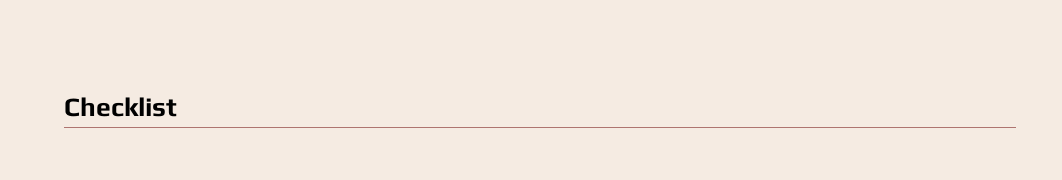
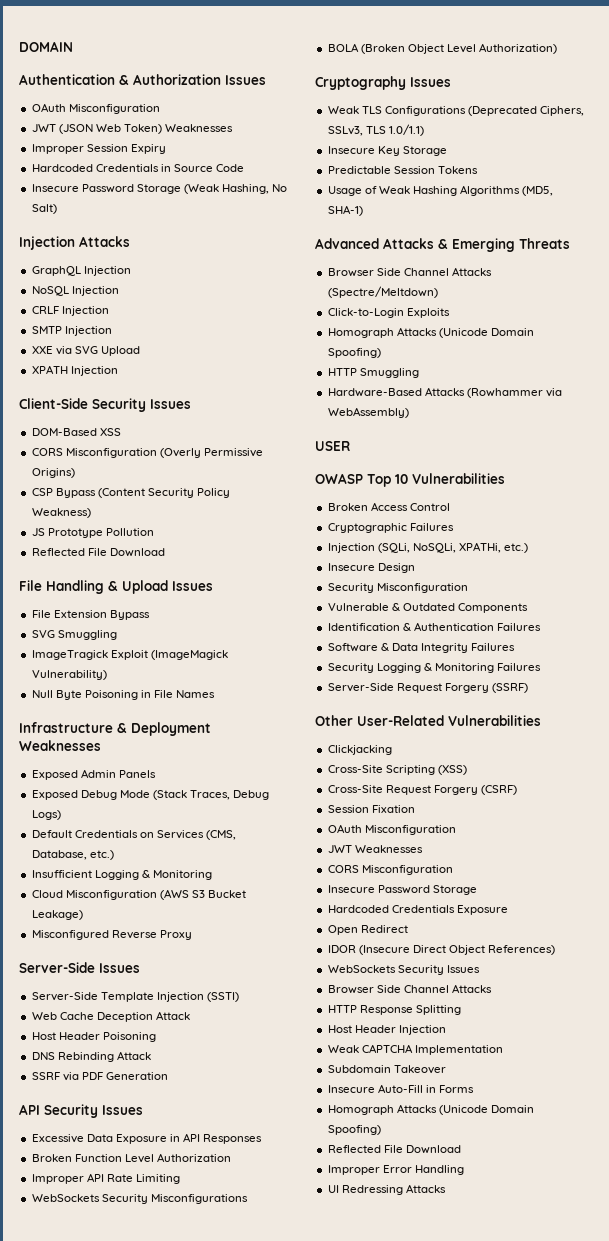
- Checklist
+ DOMAIN
+ Authentication & Authorization Issues
+ OAuth Misconfiguration
+ JWT (JSON Web Token) Weaknesses
+ Improper Session Expiry
+ Hardcoded Credentials in Source Code
+ Insecure Password Storage (Weak Hashing, No Salt)
+ Injection Attacks
+ GraphQL Injection
+ NoSQL Injection
+ CRLF Injection
+ SMTP Injection
+ XXE via SVG Upload
+ XPATH Injection
+ Client-Side Security Issues
+ DOM-Based XSS
+ CORS Misconfiguration (Overly Permissive Origins)
+ CSP Bypass (Content Security Policy Weakness)
+ JS Prototype Pollution
+ Reflected File Download
+ File Handling & Upload Issues
+ File Extension Bypass
+ SVG Smuggling
+ ImageTragick Exploit (ImageMagick Vulnerability)
+ Null Byte Poisoning in File Names
+ Infrastructure & Deployment Weaknesses
+ Exposed Admin Panels
+ Exposed Debug Mode (Stack Traces, Debug Logs)
+ Default Credentials on Services (CMS, Database, etc.)
+ Insufficient Logging & Monitoring
+ Cloud Misconfiguration (AWS S3 Bucket Leakage)
+ Misconfigured Reverse Proxy
+ Server-Side Issues
+ Server-Side Template Injection (SSTI)
+ Web Cache Deception Attack
+ Host Header Poisoning
+ DNS Rebinding Attack
+ SSRF via PDF Generation
+ API Security Issues
+ Excessive Data Exposure in API Responses
+ Broken Function Level Authorization
+ Improper API Rate Limiting
+ WebSockets Security Misconfigurations
+ BOLA (Broken Object Level Authorization)
+ Cryptography Issues
+ Weak TLS Configurations (Deprecated Ciphers, SSLv3, TLS 1.0/1.1)
+ Insecure Key Storage
+ Predictable Session Tokens
+ Usage of Weak Hashing Algorithms (MD5, SHA-1)
+ Advanced Attacks & Emerging Threats
+ Browser Side Channel Attacks (Spectre/Meltdown)
+ Click-to-Login Exploits
+ Homograph Attacks (Unicode Domain Spoofing)
+ HTTP Smuggling
+ Hardware-Based Attacks (Rowhammer via WebAssembly)
+ USER
+ OWASP Top 10 Vulnerabilities
+ Broken Access Control
+ Cryptographic Failures
+ Injection (SQLi, NoSQLi, XPATHi, etc.)
+ Insecure Design
+ Security Misconfiguration
+ Vulnerable & Outdated Components
+ Identification & Authentication Failures
+ Software & Data Integrity Failures
+ Security Logging & Monitoring Failures
+ Server-Side Request Forgery (SSRF)
+ Other User-Related Vulnerabilities
+ Clickjacking
+ Cross-Site Scripting (XSS)
+ Cross-Site Request Forgery (CSRF)
+ Session Fixation
+ OAuth Misconfiguration
+ JWT Weaknesses
+ CORS Misconfiguration
+ Insecure Password Storage
+ Hardcoded Credentials Exposure
+ Open Redirect
+ IDOR (Insecure Direct Object References)
+ WebSockets Security Issues
+ Browser Side Channel Attacks
+ HTTP Response Splitting
+ Host Header Injection
+ Weak CAPTCHA Implementation
+ Subdomain Takeover
+ Insecure Auto-Fill in Forms
+ Homograph Attacks (Unicode Domain Spoofing)
+ Reflected File Download
+ Improper Error Handling
+ UI Redressing Attacks

